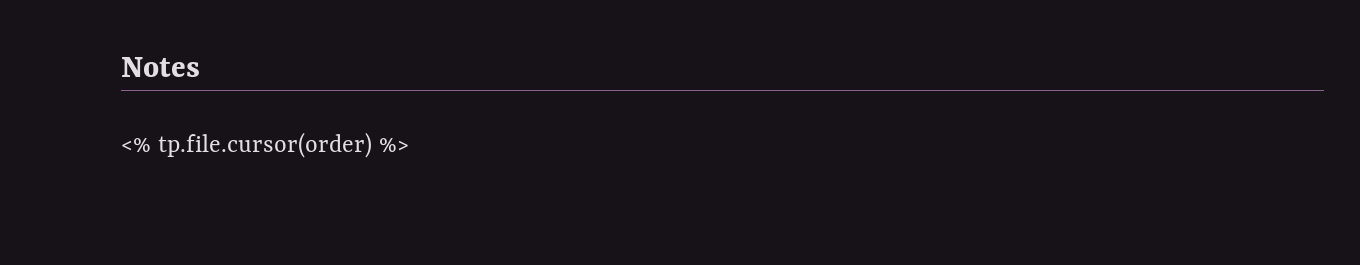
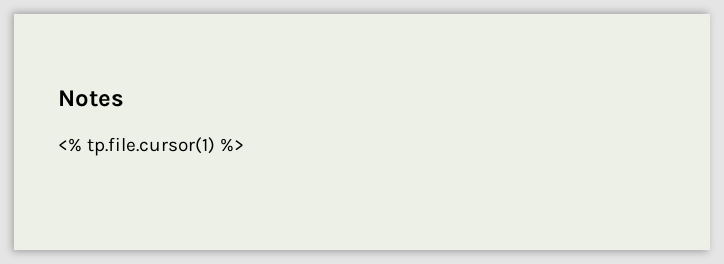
- <% tp.file.cursor(order) %>
+ <% tp.file.cursor(1) %>

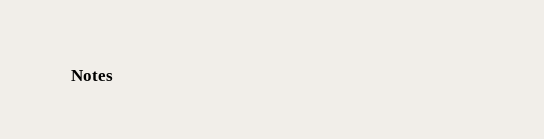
- <% tp.file.cursor(1) %>

